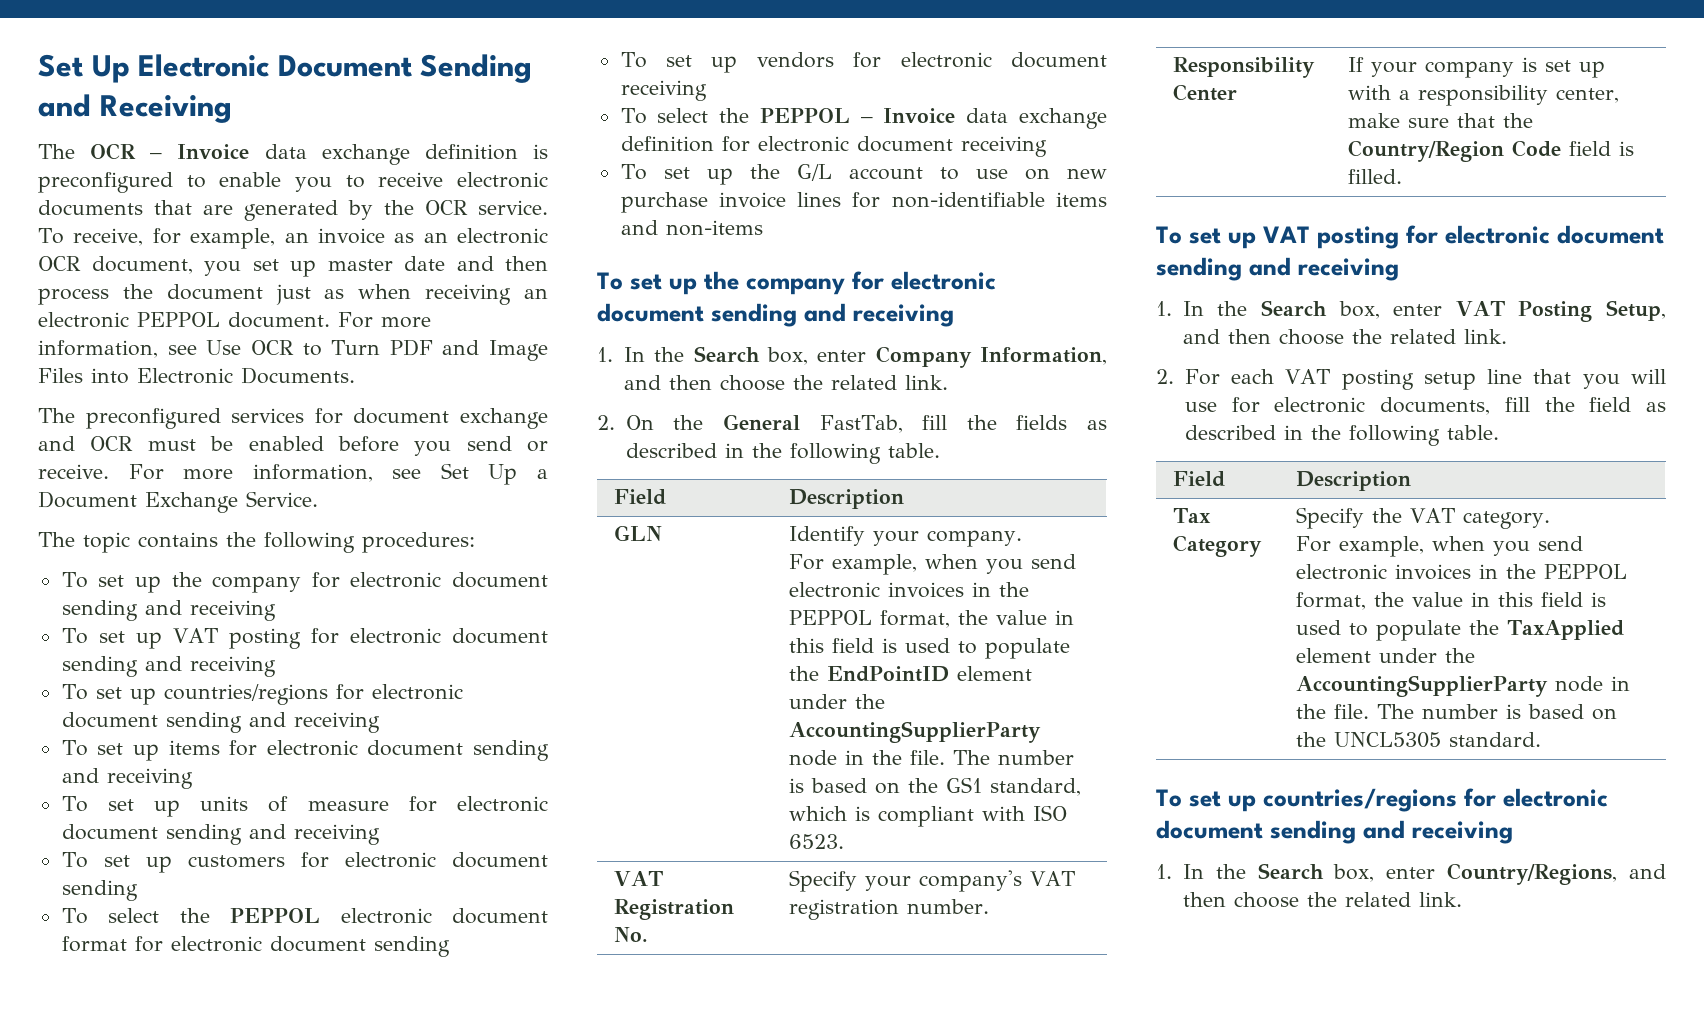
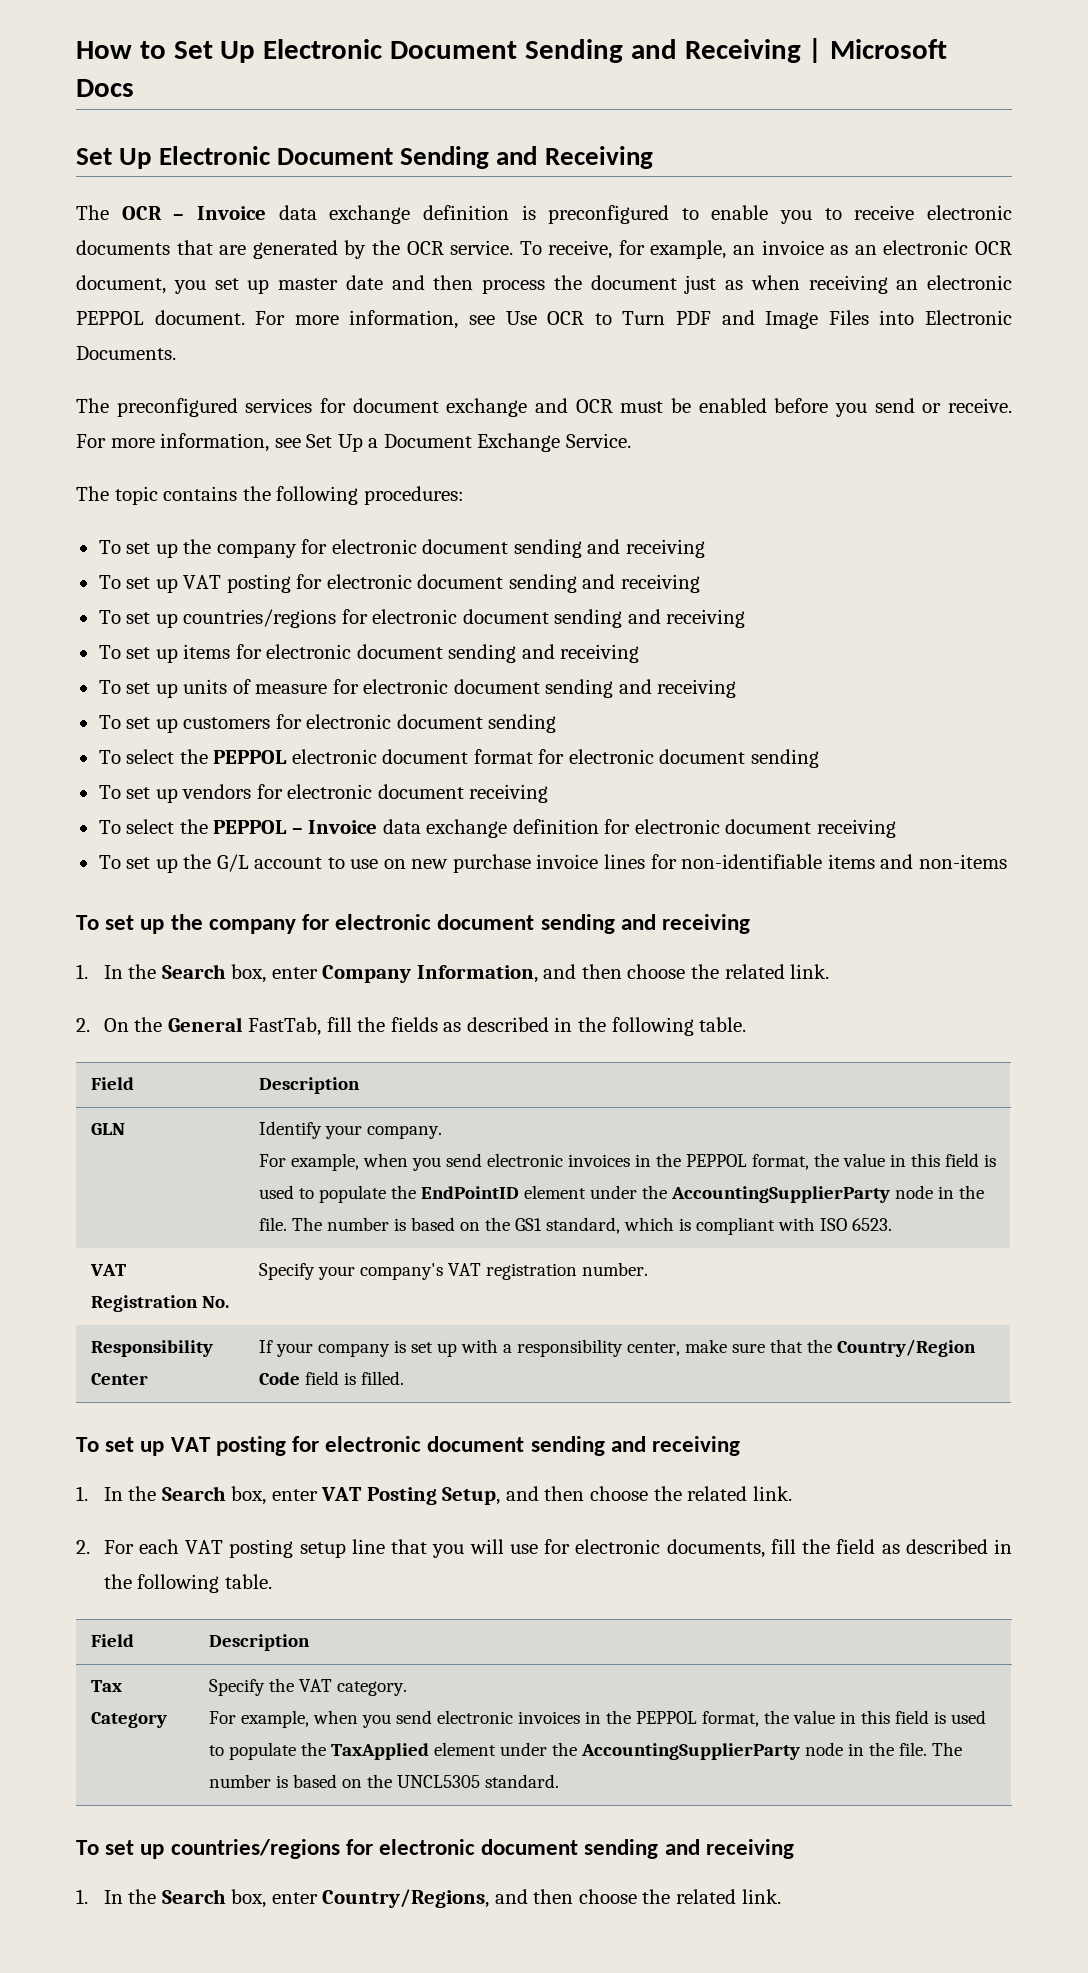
+ How to Set Up Electronic Document Sending and Receiving | Microsoft Docs

